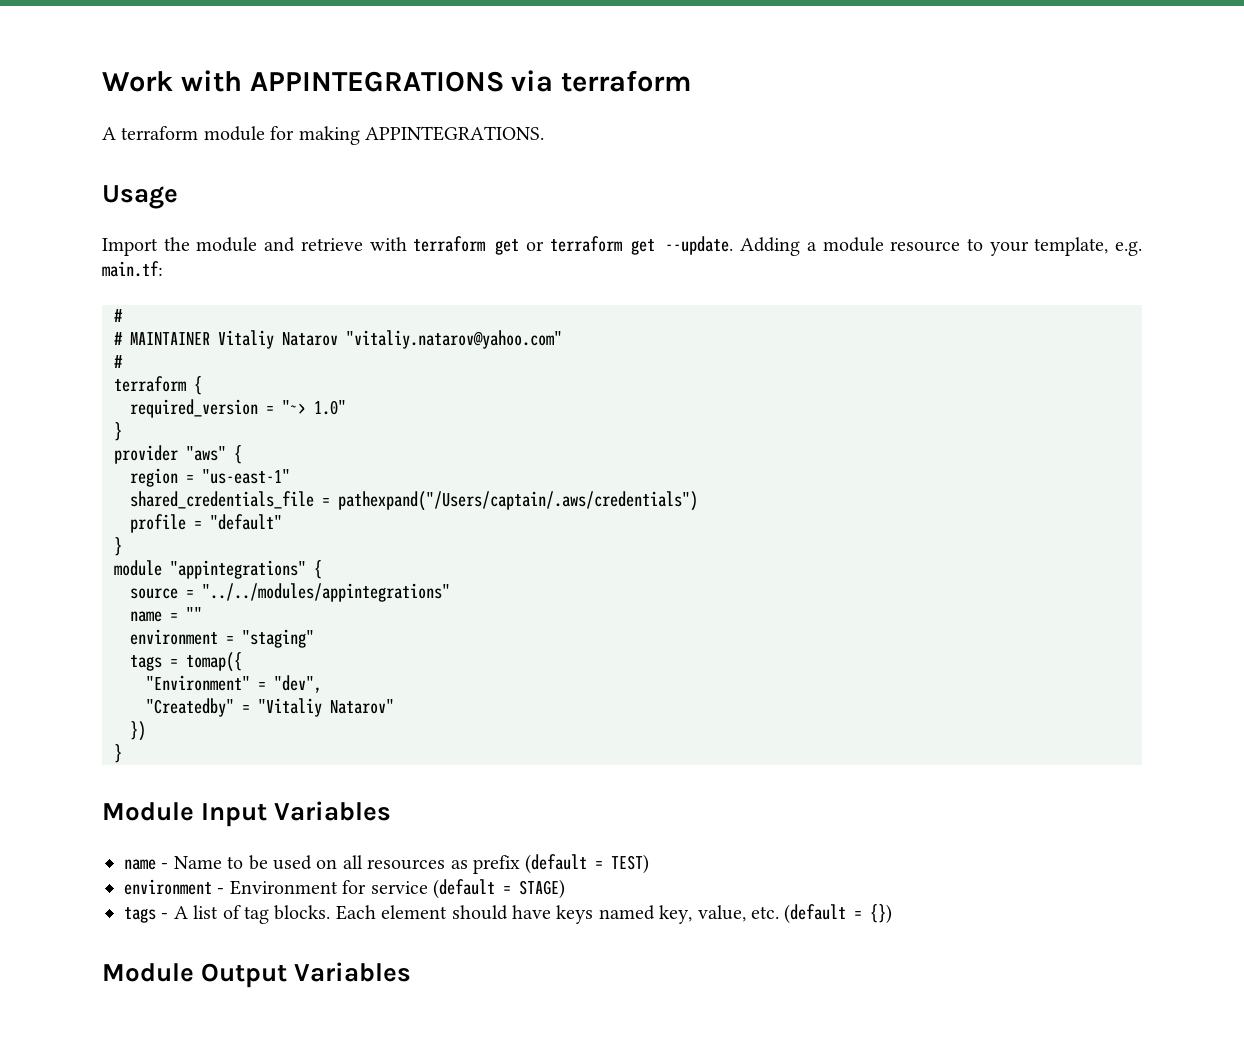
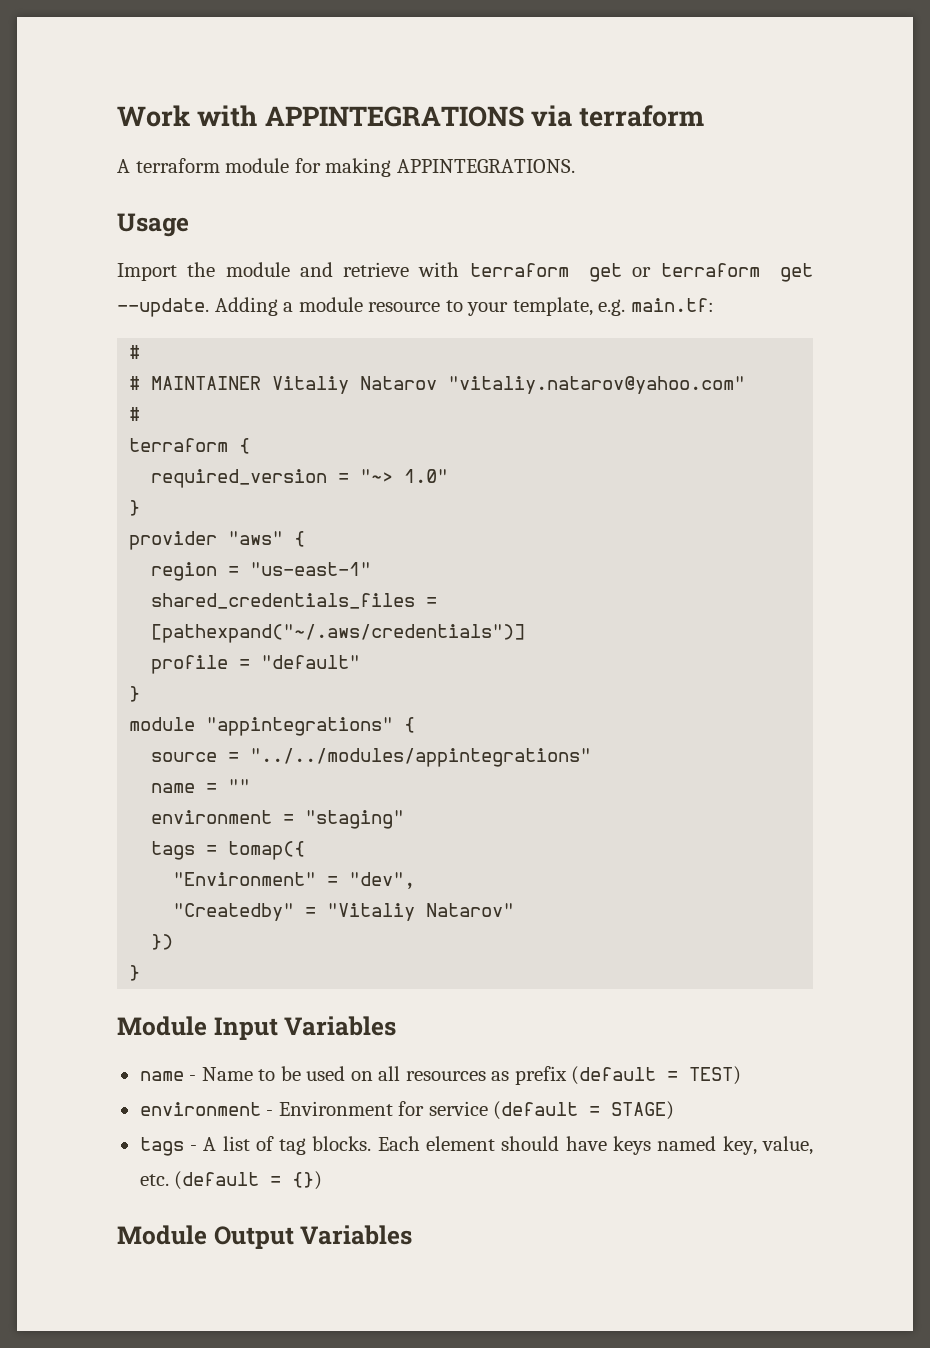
- shared_credentials_file = pathexpand("/Users/captain/.aws/credentials")
+ shared_credentials_files = [pathexpand("~/.aws/credentials")]

